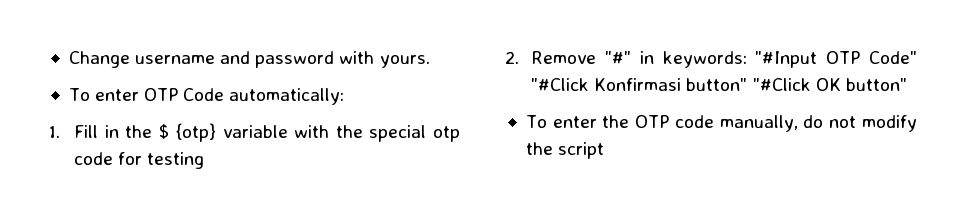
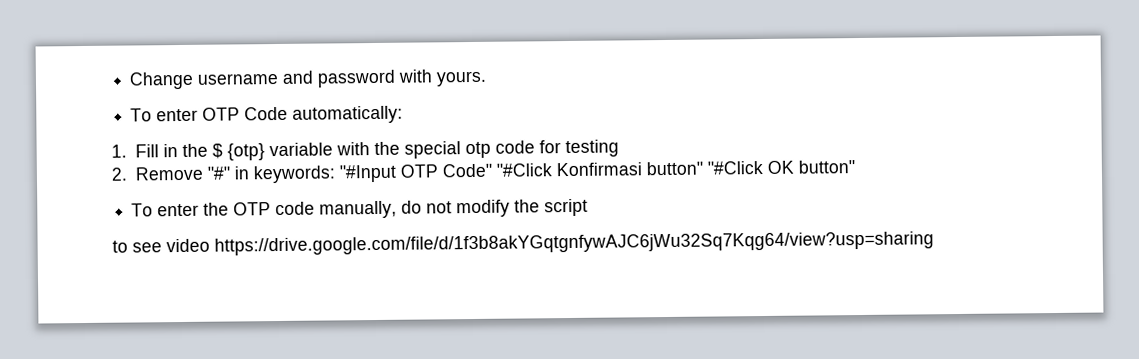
+ to see video https://drive.google.com/file/d/1f3b8akYGqtgnfywAJC6jWu32Sq7Kqg64/view?usp=sharing

